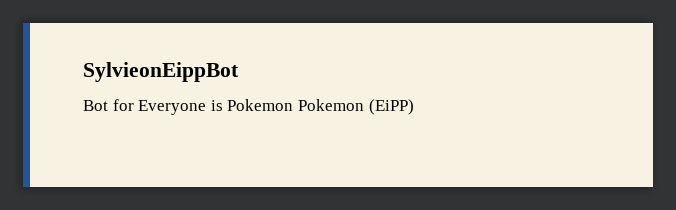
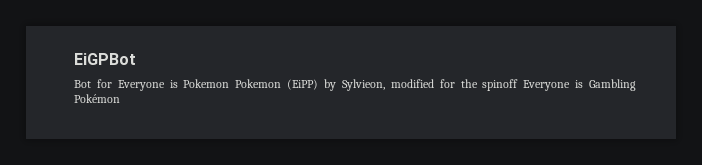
- SylvieonEippBot
+ EiGPBot
- Bot for Everyone is Pokemon Pokemon (EiPP)
+ Bot for Everyone is Pokemon Pokemon (EiPP) by Sylvieon, modified for the spinoff Everyone is Gambling Pokémon

